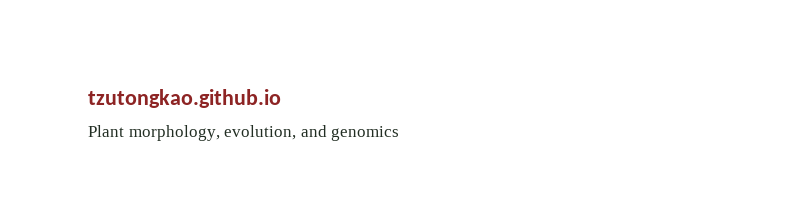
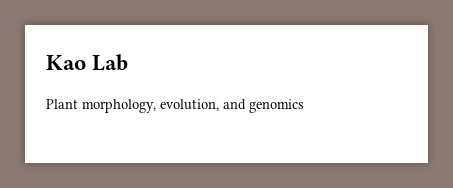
- tzutongkao.github.io
+ Kao Lab

